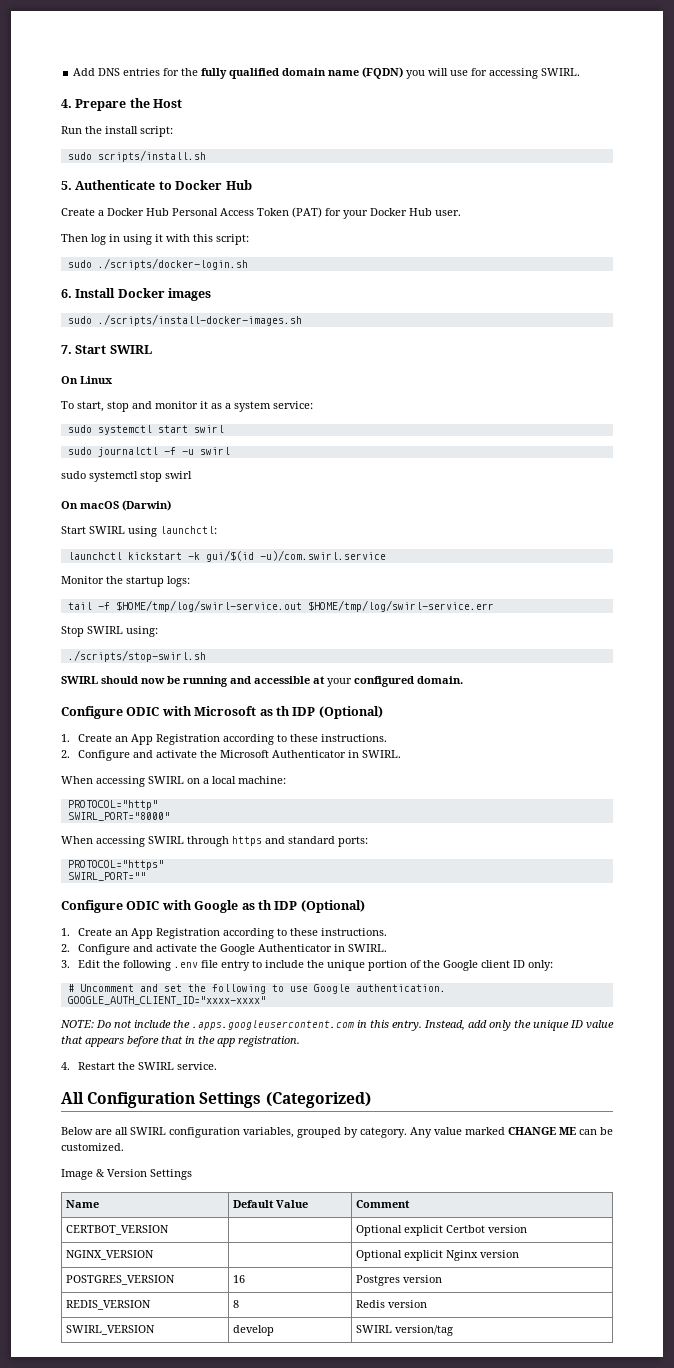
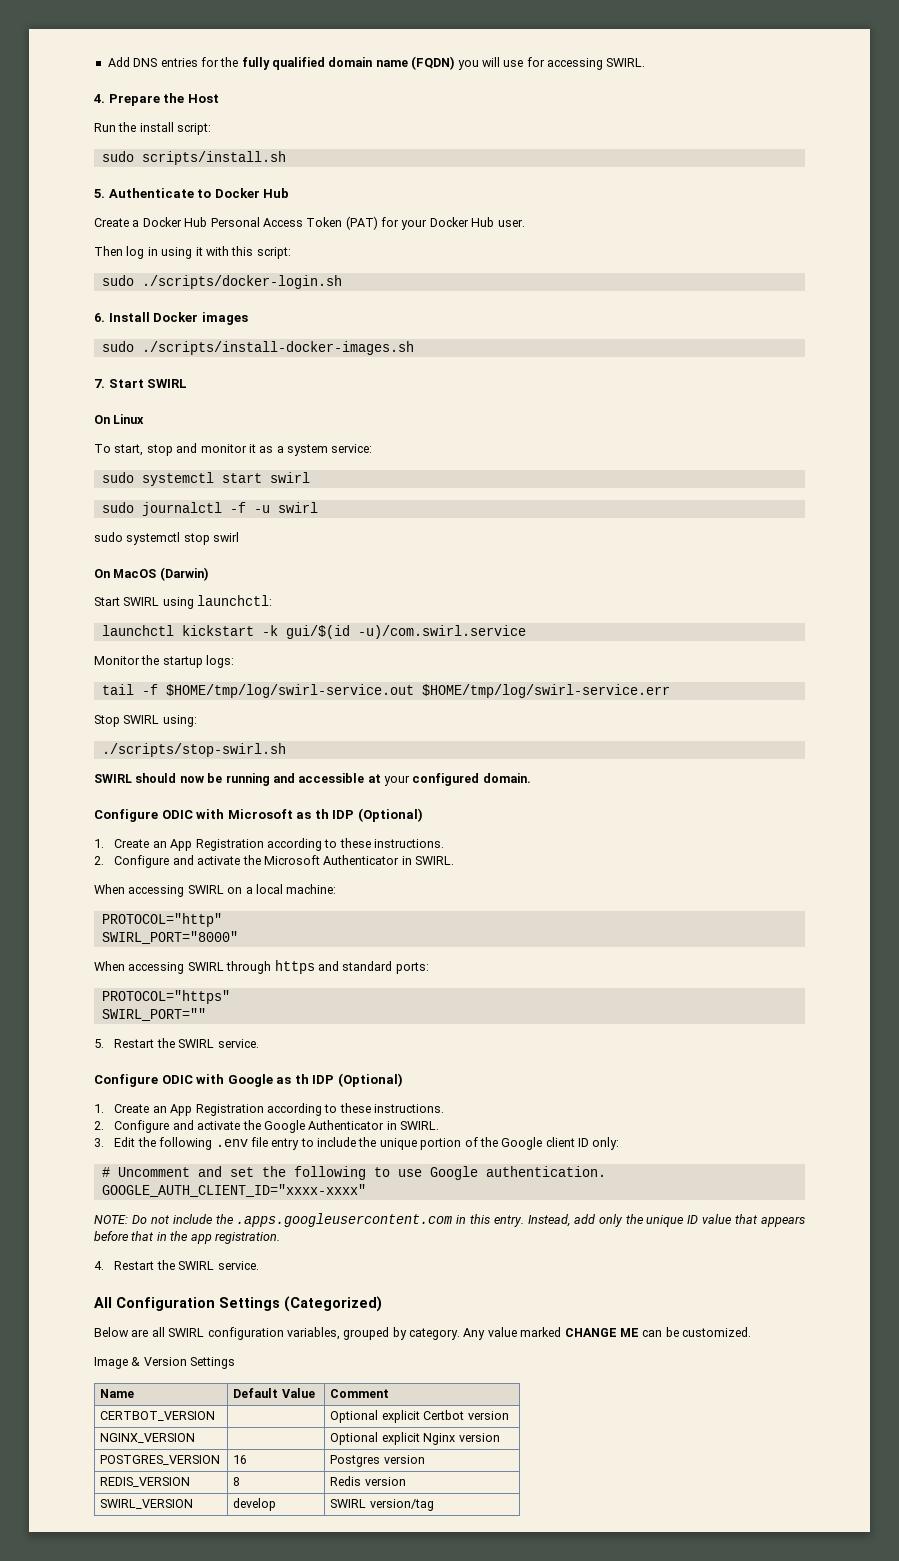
- On macOS (Darwin)
+ On MacOS (Darwin)
+ 5. Restart the SWIRL service.

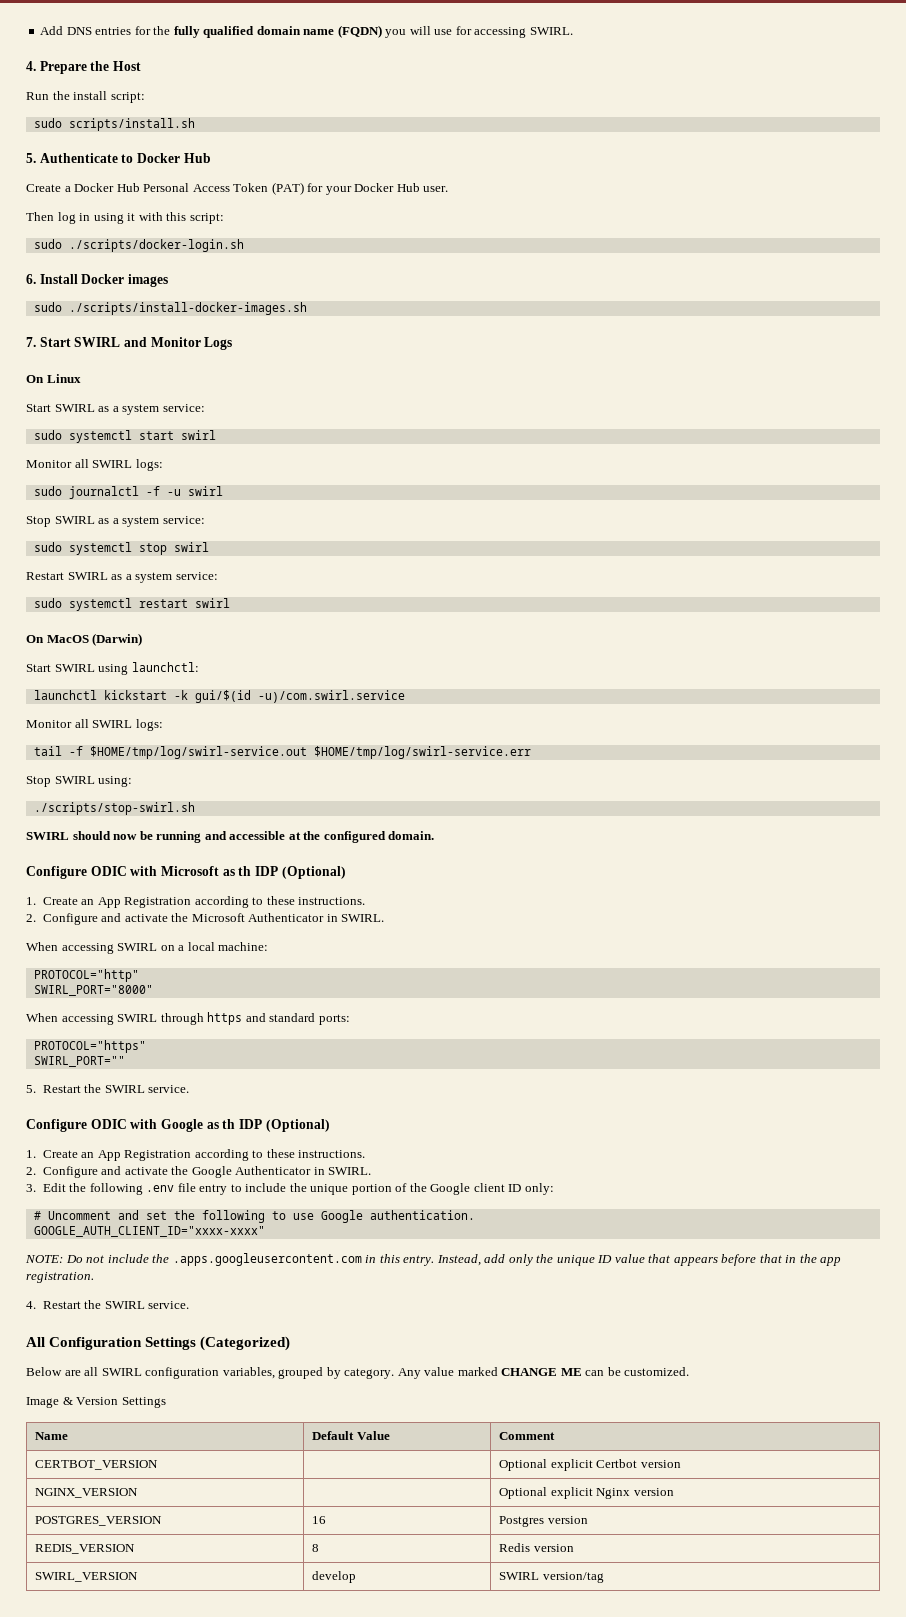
- 7. Start SWIRL
+ 7. Start SWIRL and Monitor Logs
- To start, stop and monitor it as a system service:
+ Start SWIRL as a system service:
  sudo systemctl start swirl
+ Monitor all SWIRL logs:
+ Stop SWIRL as a system service:
  sudo systemctl stop swirl
+ Restart SWIRL as a system service:
+ sudo systemctl restart swirl
  launchctl kickstart -k gui/$(id -u)/com.swirl.service
- Monitor the startup logs:
+ Monitor all SWIRL logs:
- SWIRL should now be running and accessible at your configured domain.
+ SWIRL should now be running and accessible at the configured domain.

